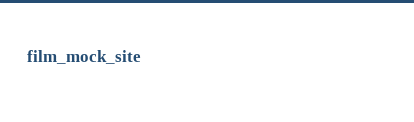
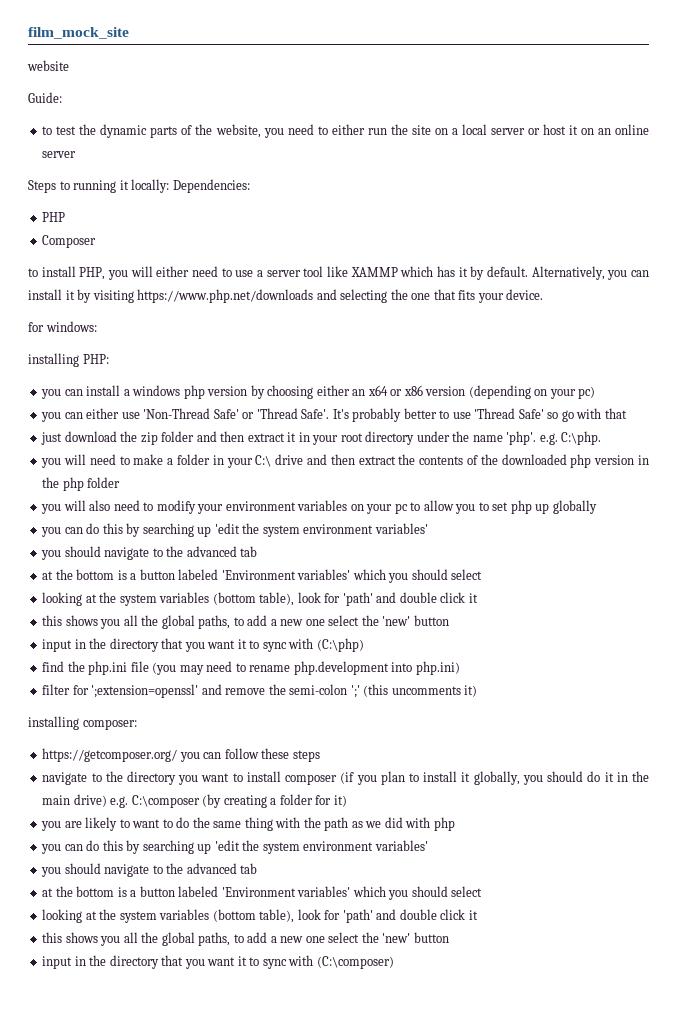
+ website
+ Guide:
+ to test the dynamic parts of the website, you need to either run the site on a local server or host it on an online server
+ Steps to running it locally: Dependencies:
+ PHP
+ Composer
+ to install PHP, you will either need to use a server tool like XAMMP which has it by default. Alternatively, you can install it by visiting https://www.php.net/downloads and selecting the one that fits your device.
+ for windows:
+ installing PHP:
+ you can install a windows php version by choosing either an x64 or x86 version (depending on your pc)
+ you can either use 'Non-Thread Safe' or 'Thread Safe'. It's probably better to use 'Thread Safe' so go with that
+ just download the zip folder and then extract it in your root directory under the name 'php'. e.g. C:\php.
+ you will need to make a folder in your C:\ drive and then extract the contents of the downloaded php version in the php folder
+ you will also need to modify your environment variables on your pc to allow you to set php up globally
+ you can do this by searching up 'edit the system environment variables'
+ you should navigate to the advanced tab
+ at the bottom is a button labeled 'Environment variables' which you should select
+ looking at the system variables (bottom table), look for 'path' and double click it
+ this shows you all the global paths, to add a new one select the 'new' button
+ input in the directory that you want it to sync with (C:\php)
+ find the php.ini file (you may need to rename php.development into php.ini)
+ filter for ';extension=openssl' and remove the semi-colon ';' (this uncomments it)
+ installing composer:
+ https://getcomposer.org/ you can follow these steps
+ navigate to the directory you want to install composer (if you plan to install it globally, you should do it in the main drive) e.g. C:\composer (by creating a folder for it)
+ you are likely to want to do the same thing with the path as we did with php
+ you can do this by searching up 'edit the system environment variables'
+ you should navigate to the advanced tab
+ at the bottom is a button labeled 'Environment variables' which you should select
+ looking at the system variables (bottom table), look for 'path' and double click it
+ this shows you all the global paths, to add a new one select the 'new' button
+ input in the directory that you want it to sync with (C:\composer)

